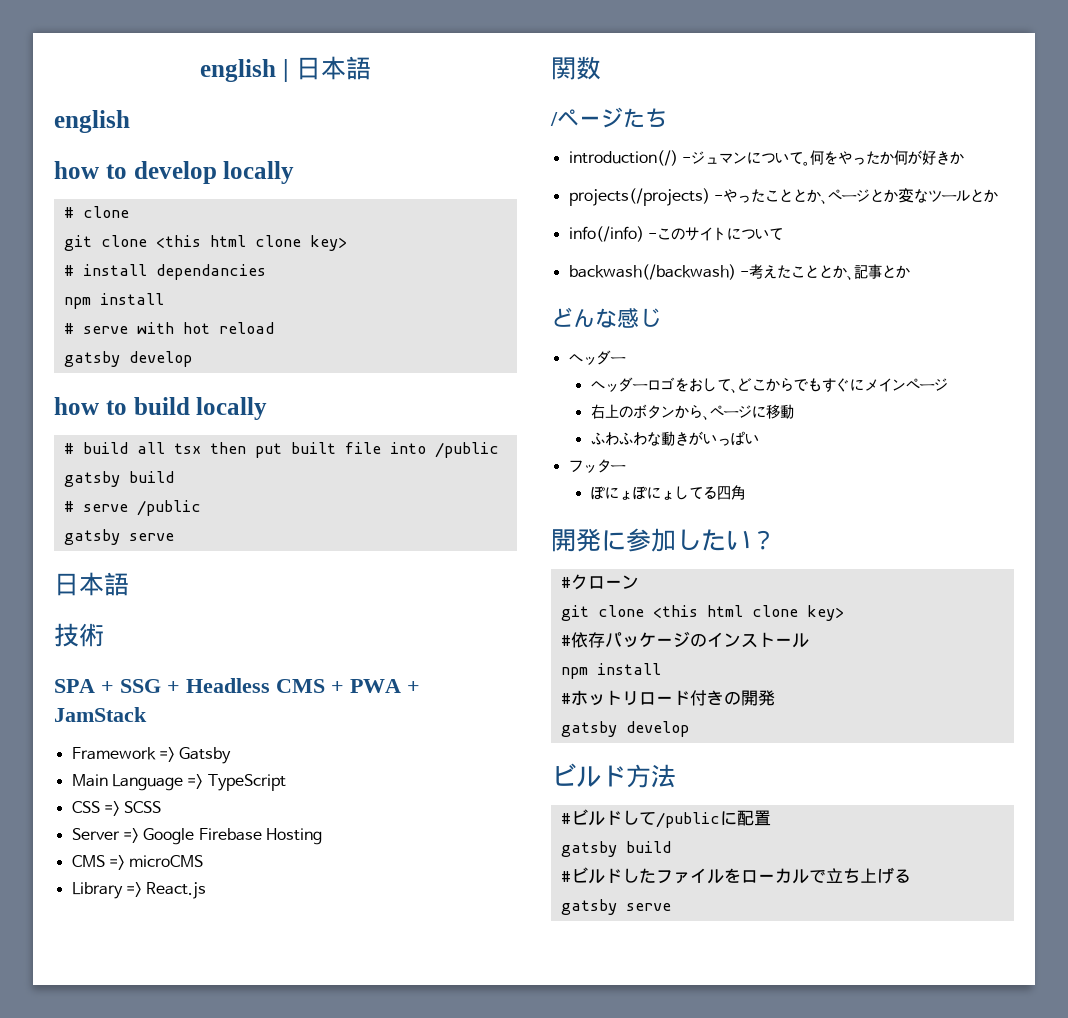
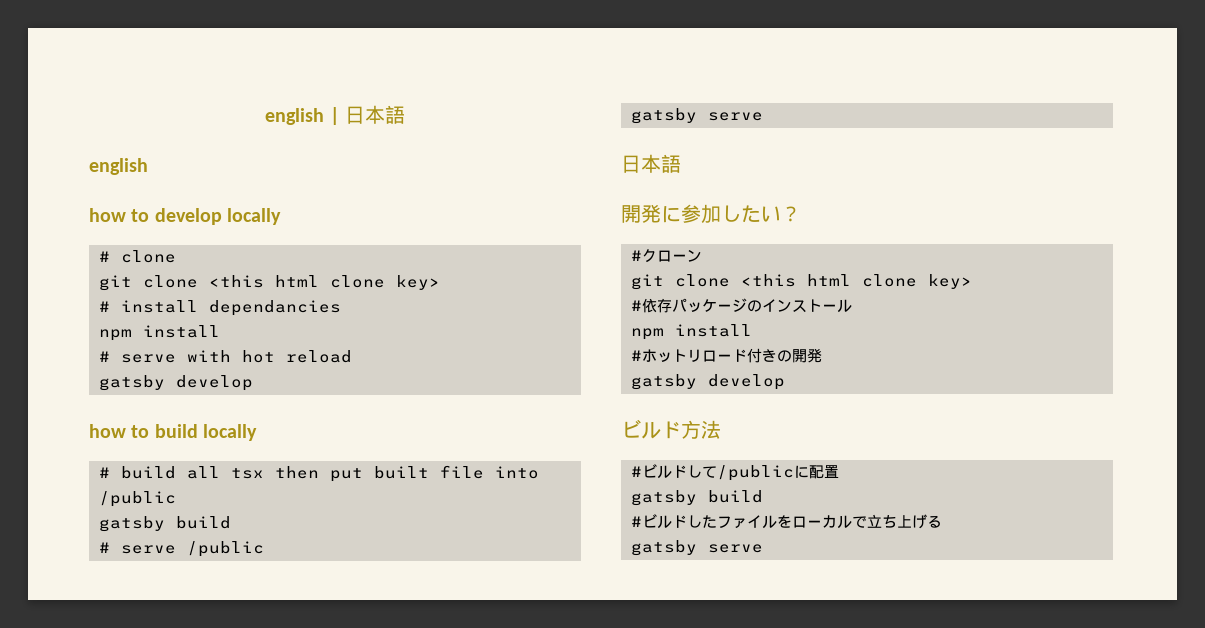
- 技術
- SPA + SSG + Headless CMS + PWA + JamStack
- Framework => Gatsby
- Main Language => TypeScript
- CSS => SCSS
- Server => Google Firebase Hosting
- CMS => microCMS
- Library => React.js
- 関数
- /ページたち
- introduction(/) -ジュマンについて。何をやったか何が好きか
- projects(/projects) -やったこととか、ページとか変なツールとか
- info(/info) -このサイトについて
- backwash(/backwash) -考えたこととか、記事とか
- どんな感じ
- ヘッダー
- ヘッダーロゴをおして、どこからでもすぐにメインページ
- 右上のボタンから、ページに移動
- ふわふわな動きがいっぱい
- フッター
- ぽにょぽにょしてる四角

